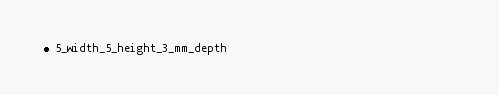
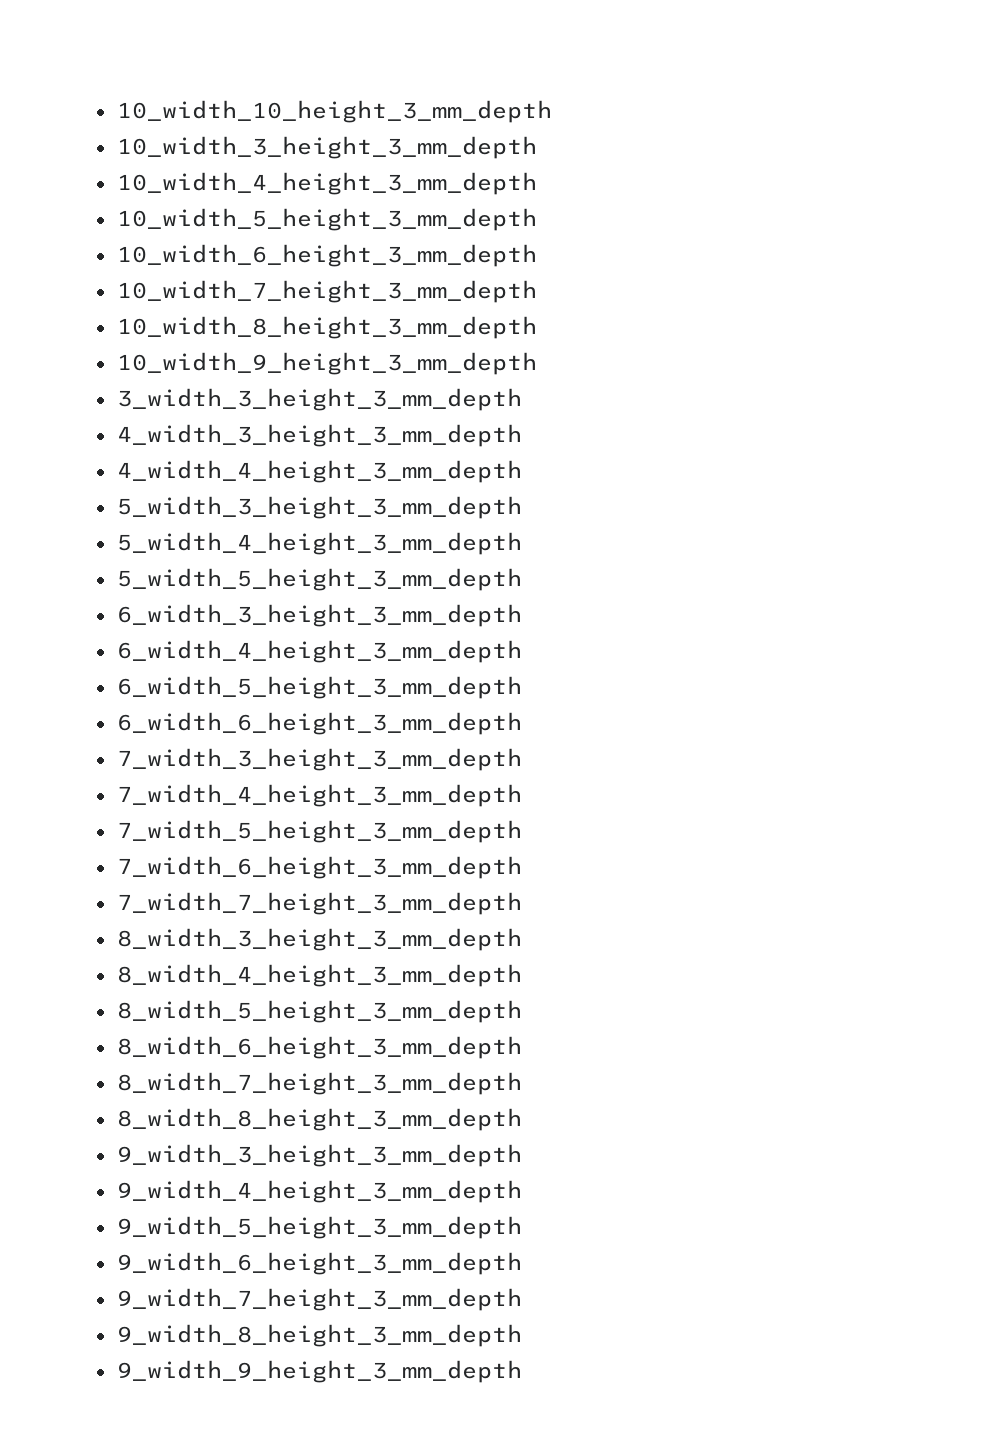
+ 10_width_10_height_3_mm_depth
+ 10_width_3_height_3_mm_depth
+ 10_width_4_height_3_mm_depth
+ 10_width_5_height_3_mm_depth
+ 10_width_6_height_3_mm_depth
+ 10_width_7_height_3_mm_depth
+ 10_width_8_height_3_mm_depth
+ 10_width_9_height_3_mm_depth
+ 3_width_3_height_3_mm_depth
+ 4_width_3_height_3_mm_depth
+ 4_width_4_height_3_mm_depth
+ 5_width_3_height_3_mm_depth
+ 5_width_4_height_3_mm_depth
  5_width_5_height_3_mm_depth
+ 6_width_3_height_3_mm_depth
+ 6_width_4_height_3_mm_depth
+ 6_width_5_height_3_mm_depth
+ 6_width_6_height_3_mm_depth
+ 7_width_3_height_3_mm_depth
+ 7_width_4_height_3_mm_depth
+ 7_width_5_height_3_mm_depth
+ 7_width_6_height_3_mm_depth
+ 7_width_7_height_3_mm_depth
+ 8_width_3_height_3_mm_depth
+ 8_width_4_height_3_mm_depth
+ 8_width_5_height_3_mm_depth
+ 8_width_6_height_3_mm_depth
+ 8_width_7_height_3_mm_depth
+ 8_width_8_height_3_mm_depth
+ 9_width_3_height_3_mm_depth
+ 9_width_4_height_3_mm_depth
+ 9_width_5_height_3_mm_depth
+ 9_width_6_height_3_mm_depth
+ 9_width_7_height_3_mm_depth
+ 9_width_8_height_3_mm_depth
+ 9_width_9_height_3_mm_depth

